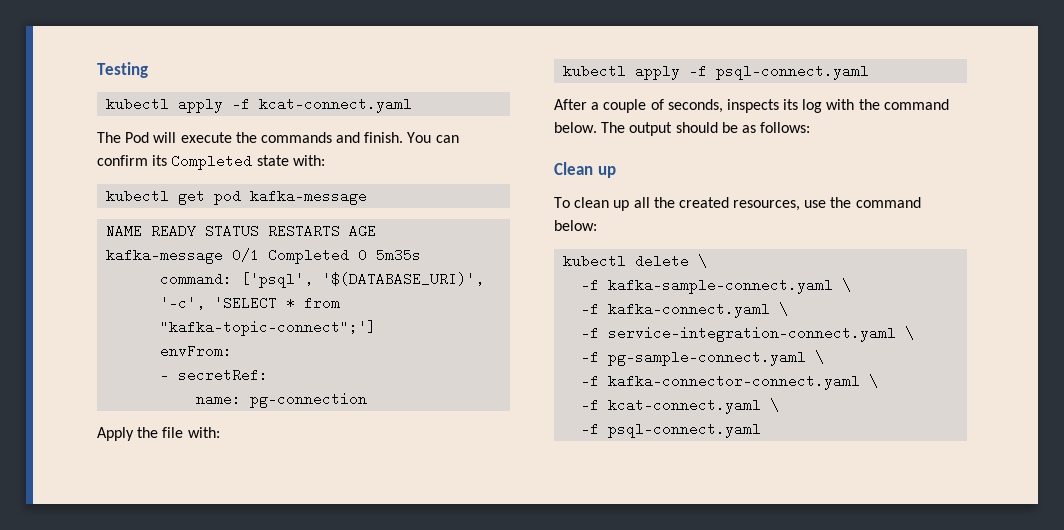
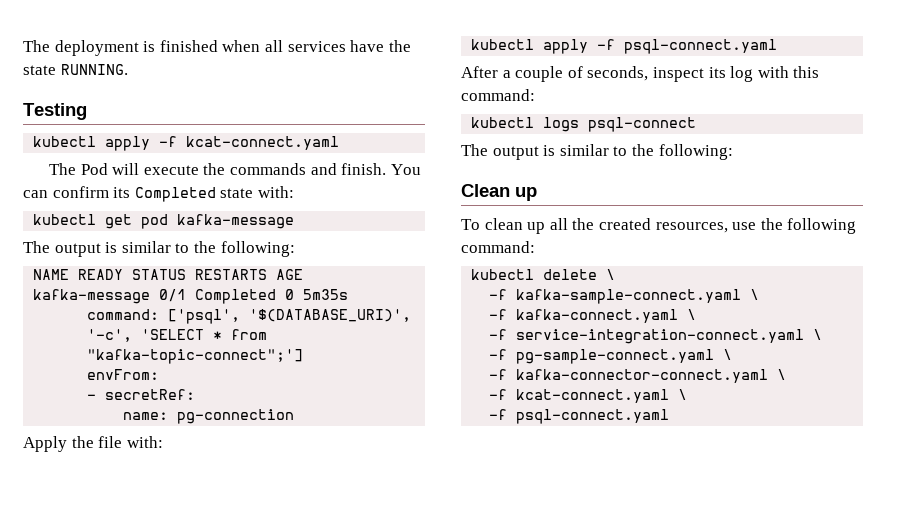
+ The deployment is finished when all services have the state RUNNING.
  kubectl get pod kafka-message
+ The output is similar to the following:
- After a couple of seconds, inspects its log with the command below. The output should be as follows:
+ After a couple of seconds, inspect its log with this command:
+ kubectl logs psql-connect
+ The output is similar to the following:
- To clean up all the created resources, use the command below:
+ To clean up all the created resources, use the following command:

